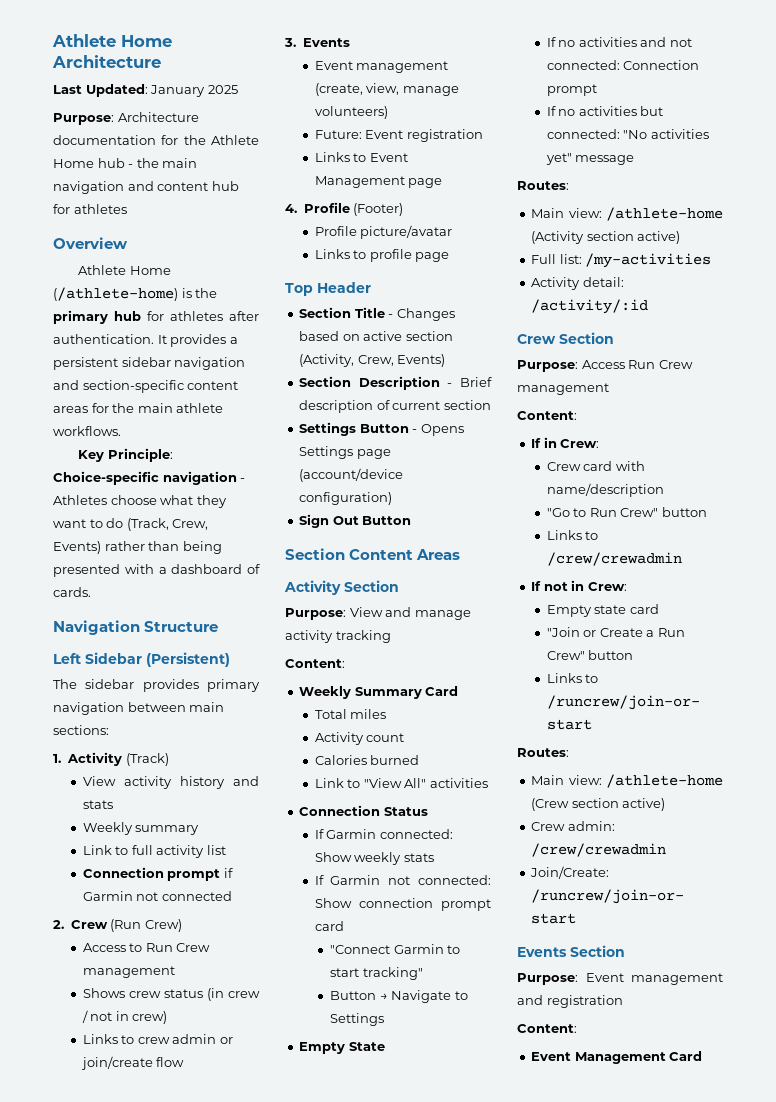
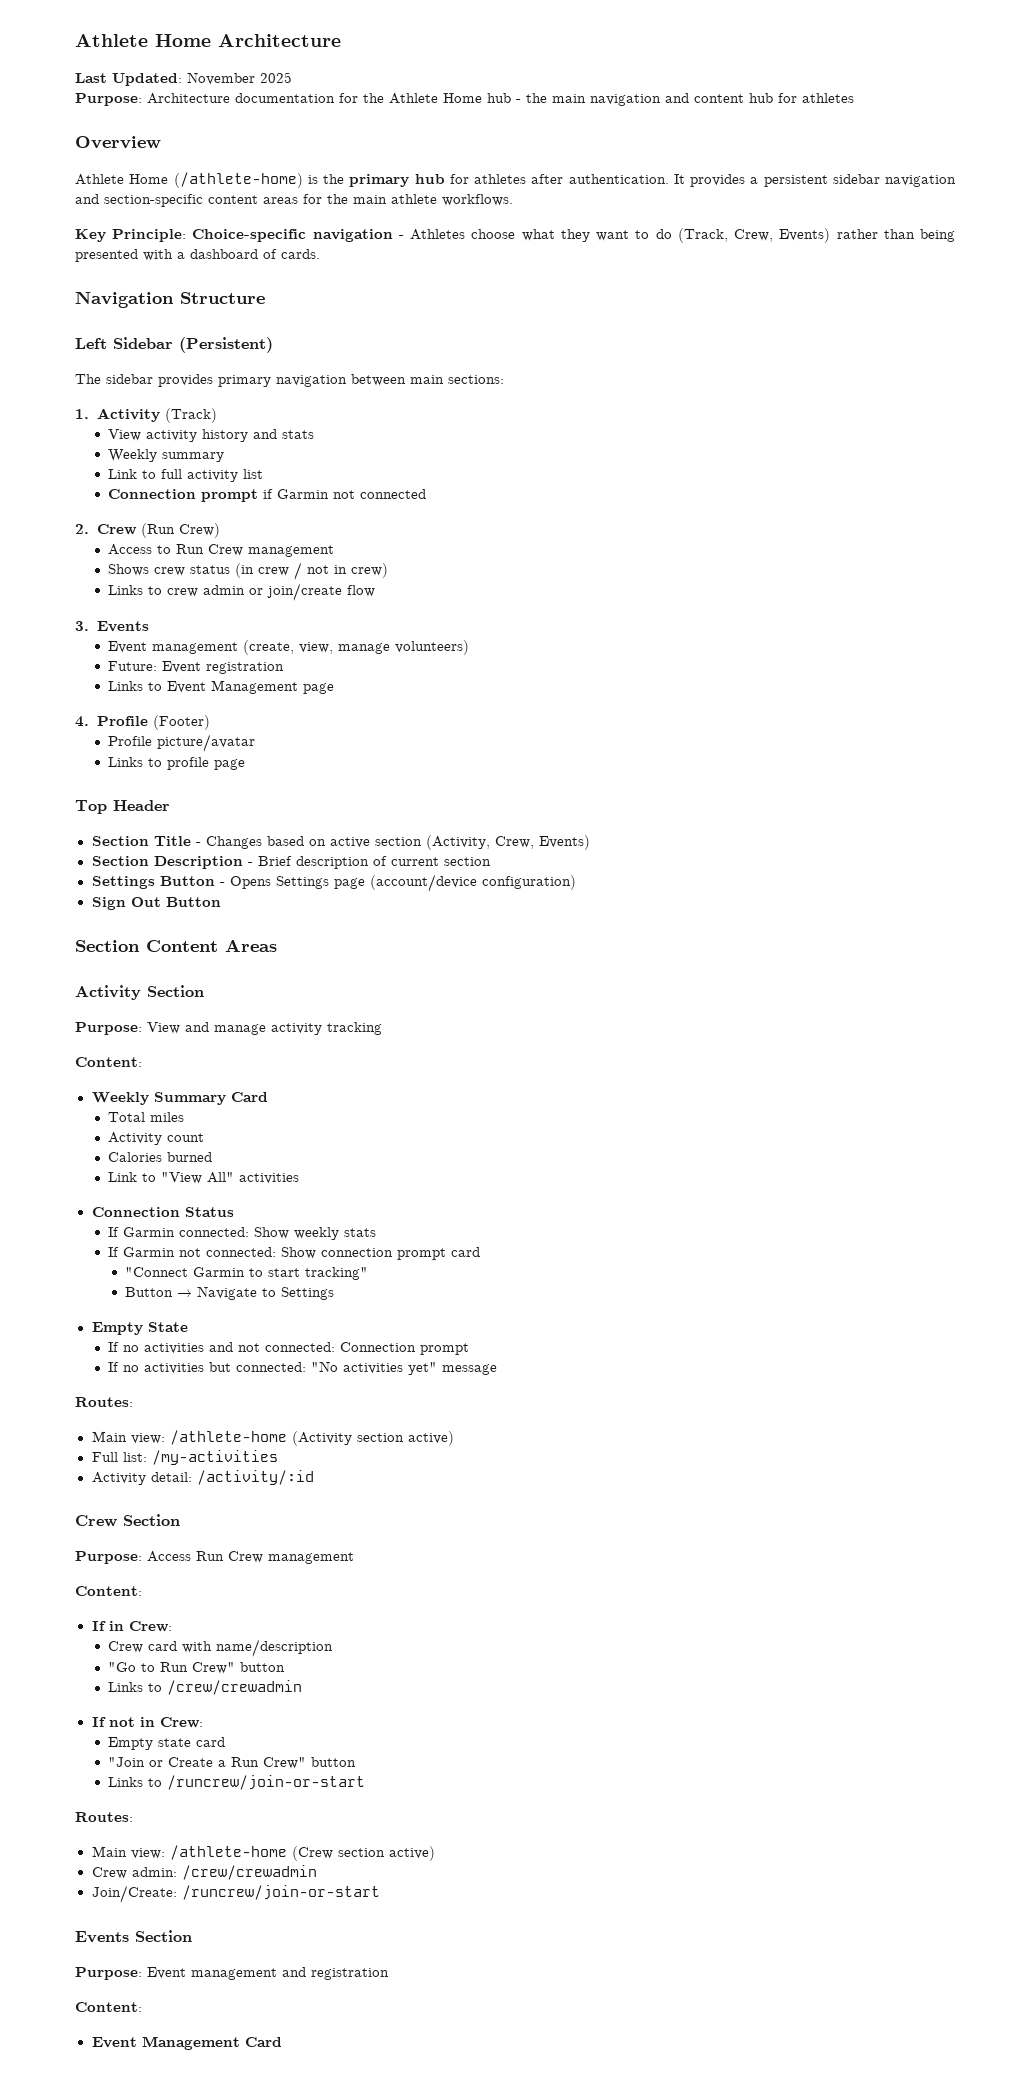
- Last Updated: January 2025
+ Last Updated: November 2025

